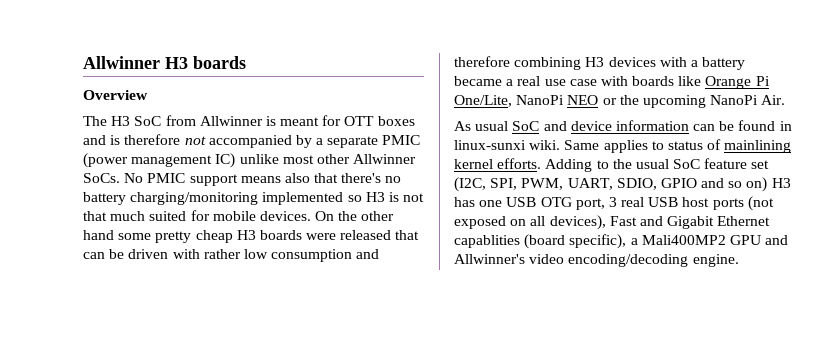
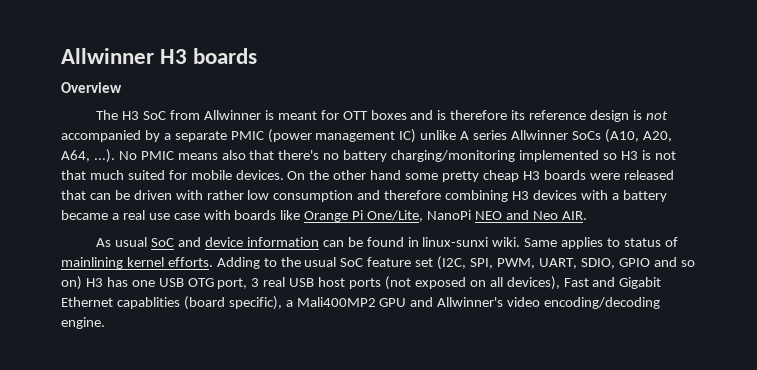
- The H3 SoC from Allwinner is meant for OTT boxes and is therefore not accompanied by a separate PMIC (power management IC) unlike most other Allwinner SoCs. No PMIC support means also that there's no battery charging/monitoring implemented so H3 is not that much suited for mobile devices.
+ The H3 SoC from Allwinner is meant for OTT boxes and is therefore its reference design is not accompanied by a separate PMIC (power management IC) unlike A series Allwinner SoCs (A10, A20, A64, ...). No PMIC means also that there's no battery charging/monitoring implemented so H3 is not that much suited for mobile devices.
- On the other hand some pretty cheap H3 boards were released that can be driven with rather low consumption and therefore combining H3 devices with a battery became a real use case with boards like Orange Pi One/Lite, NanoPi NEO or the upcoming NanoPi Air.
+ On the other hand some pretty cheap H3 boards were released that can be driven with rather low consumption and therefore combining H3 devices with a battery became a real use case with boards like Orange Pi One/Lite, NanoPi NEO and Neo AIR.

